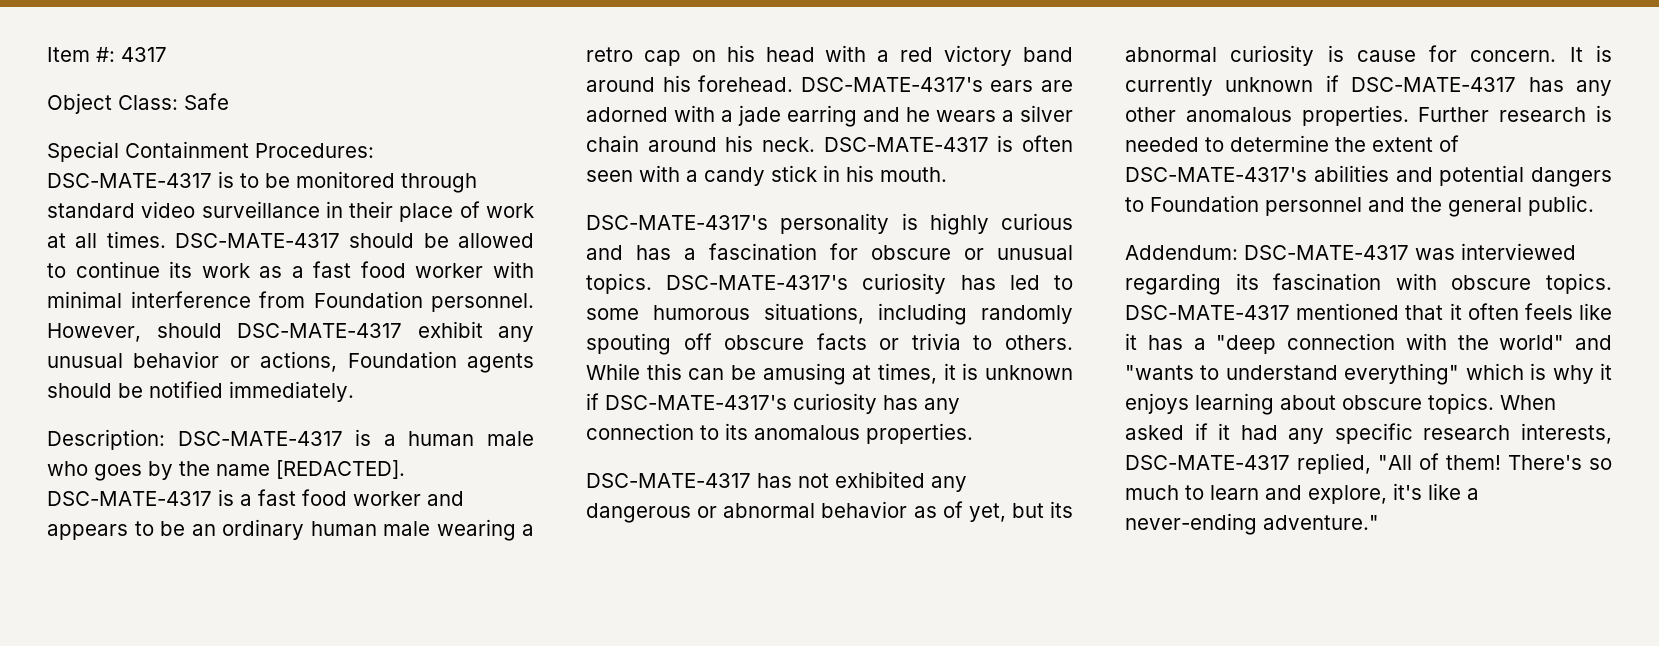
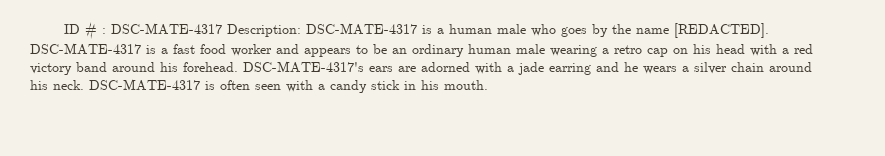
- Item #: 4317
- Object Class: Safe
- Special Containment Procedures: DSC-MATE-4317 is to be monitored through standard video surveillance in their place of work at all times. DSC-MATE-4317 should be allowed to continue its work as a fast food worker with minimal interference from Foundation personnel. However, should DSC-MATE-4317 exhibit any unusual behavior or actions, Foundation agents should be notified immediately.
- Description: DSC-MATE-4317 is a human male who goes by the name [REDACTED].
+ ID # : DSC-MATE-4317 Description: DSC-MATE-4317 is a human male who goes by the name [REDACTED].
- DSC-MATE-4317's personality is highly curious and has a fascination for obscure or unusual topics. DSC-MATE-4317's curiosity has led to some humorous situations, including randomly spouting off obscure facts or trivia to others. While this can be amusing at times, it is unknown if DSC-MATE-4317's curiosity has any connection to its anomalous properties.
- DSC-MATE-4317 has not exhibited any dangerous or abnormal behavior as of yet, but its abnormal curiosity is cause for concern. It is currently unknown if DSC-MATE-4317 has any other anomalous properties. Further research is needed to determine the extent of DSC-MATE-4317's abilities and potential dangers to Foundation personnel and the general public.
- Addendum: DSC-MATE-4317 was interviewed regarding its fascination with obscure topics. DSC-MATE-4317 mentioned that it often feels like it has a "deep connection with the world" and "wants to understand everything" which is why it enjoys learning about obscure topics. When asked if it had any specific research interests, DSC-MATE-4317 replied, "All of them! There's so much to learn and explore, it's like a never-ending adventure."

